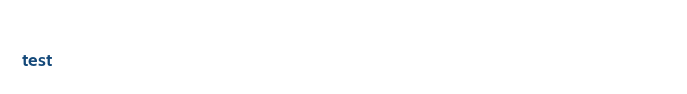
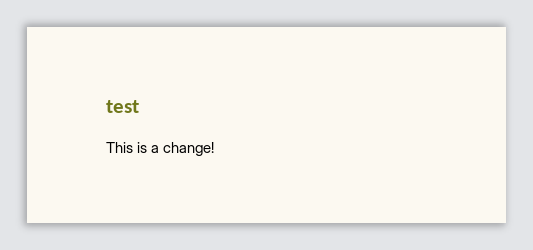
+ This is a change!

